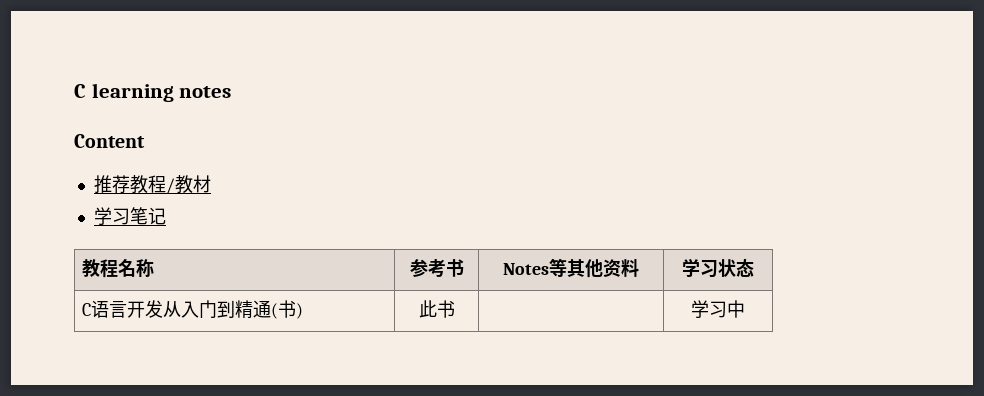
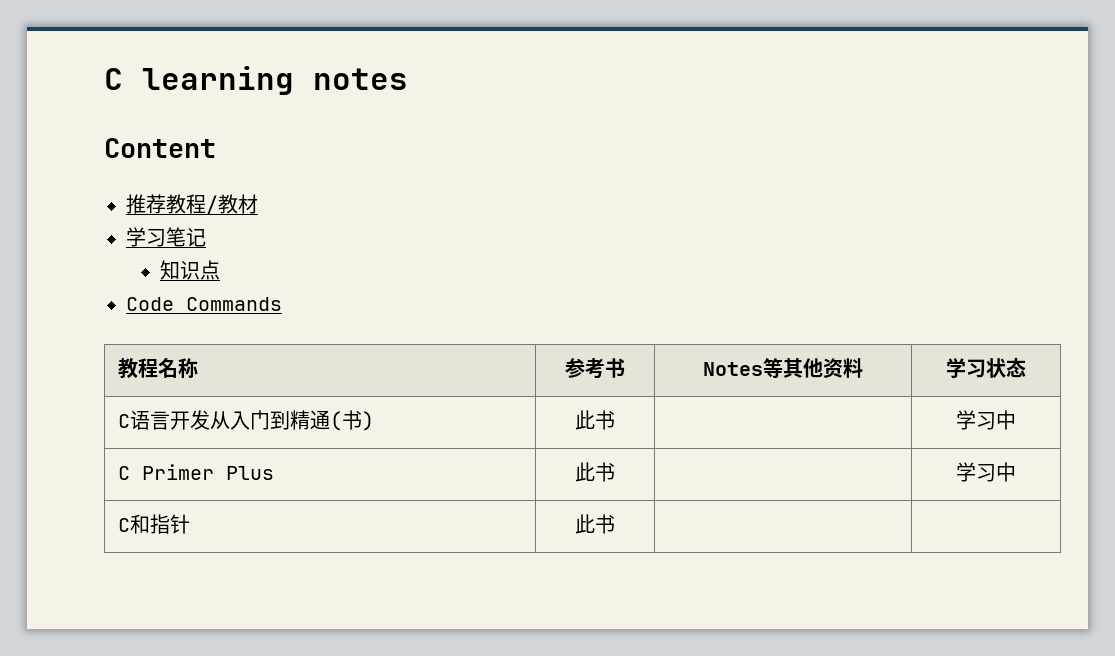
+ 知识点
+ Code Commands
+ C Primer Plus | 此书 | | 学习中
+ C和指针 | 此书 | |

